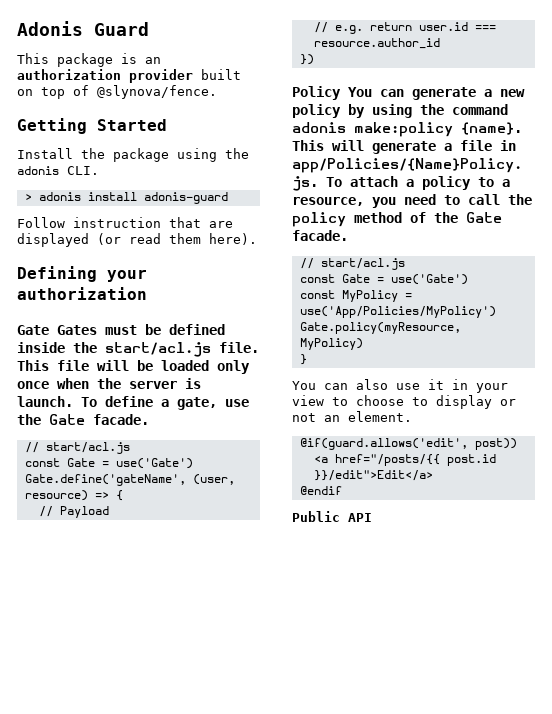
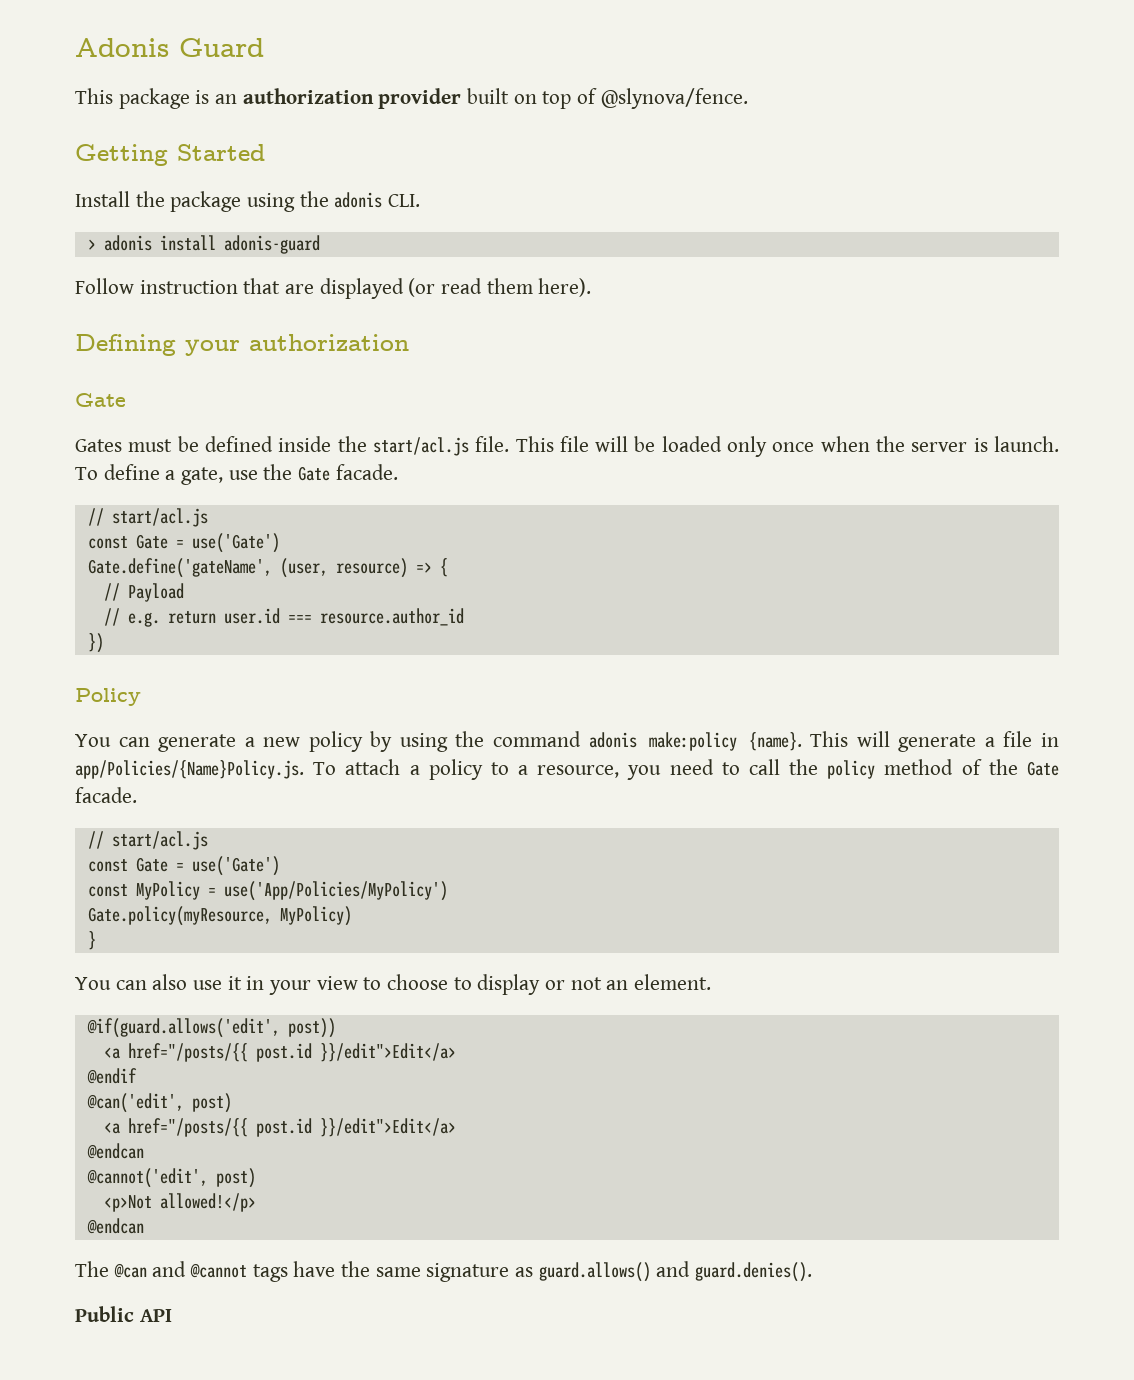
  Defining your authorization
- Gate Gates must be defined inside the start/acl.js file.
+ Gate
+ Gates must be defined inside the start/acl.js file.
- Policy You can generate a new policy by using the command adonis make:policy {name}.
+ Policy
+ You can generate a new policy by using the command adonis make:policy {name}.
+ @can('edit', post)
+ <a href="/posts/{{ post.id }}/edit">Edit</a>
+ @endcan
+ @cannot('edit', post)
+ <p>Not allowed!</p>
+ @endcan
+ The @can and @cannot tags have the same signature as guard.allows() and guard.denies().

